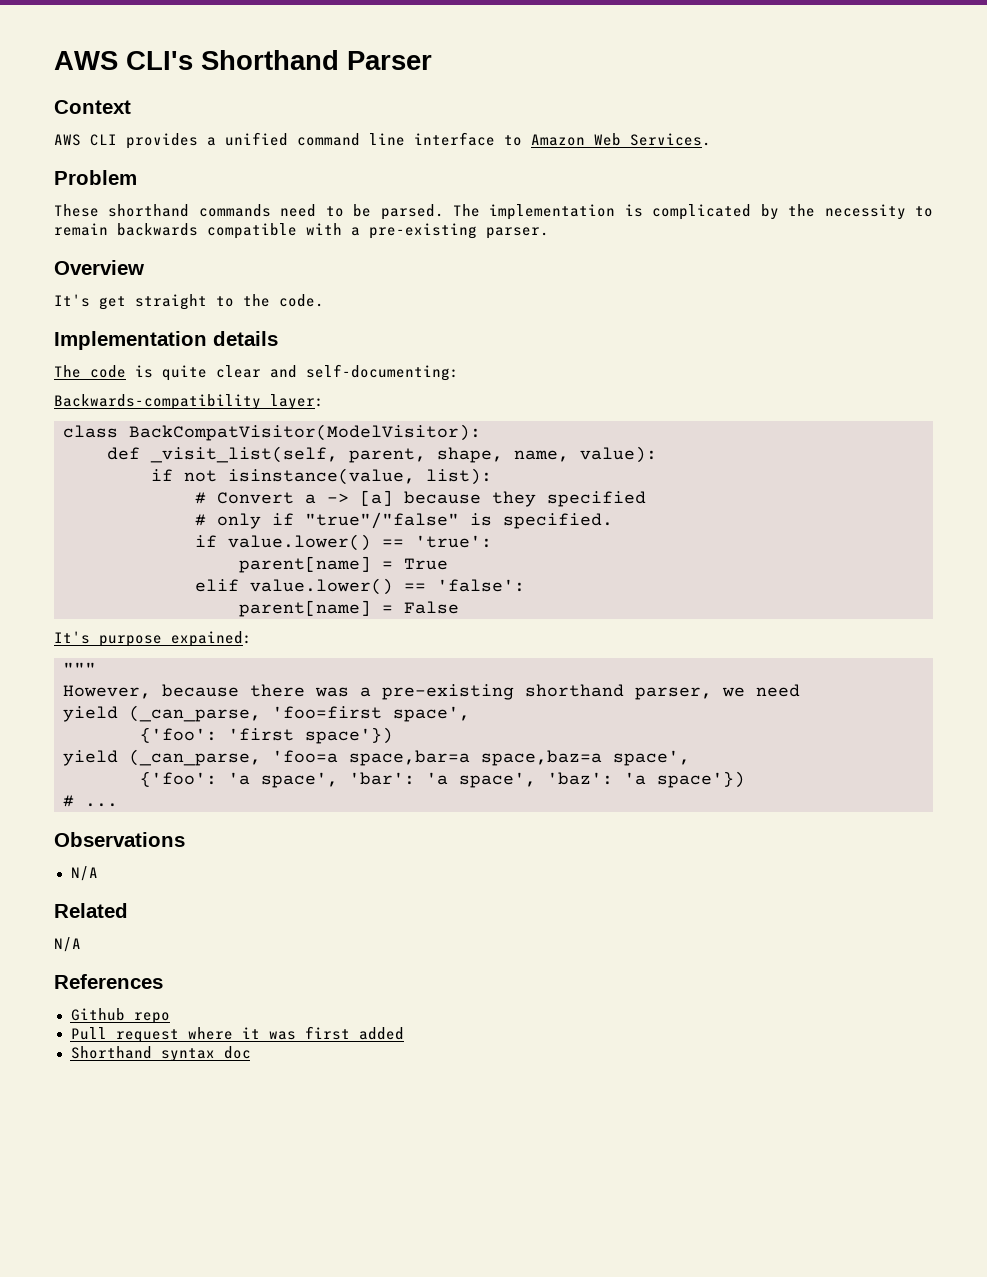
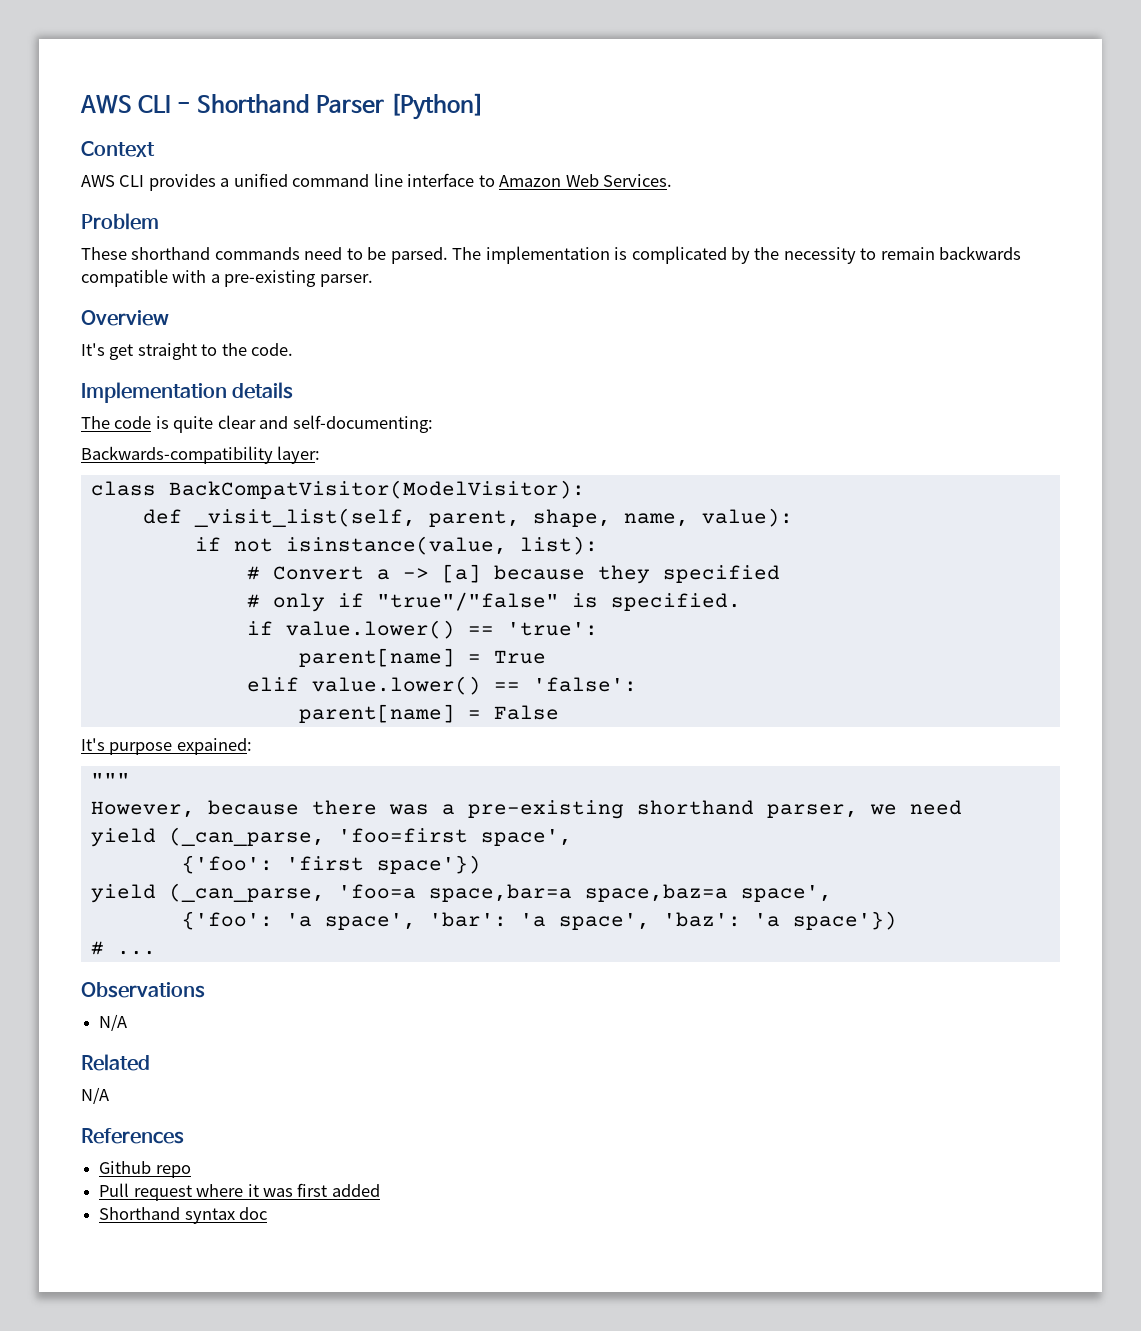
- AWS CLI's Shorthand Parser
+ AWS CLI - Shorthand Parser [Python]

